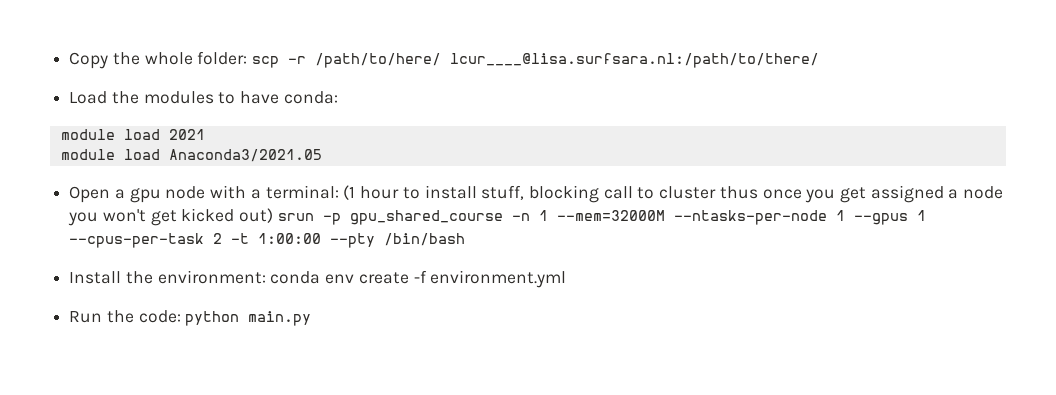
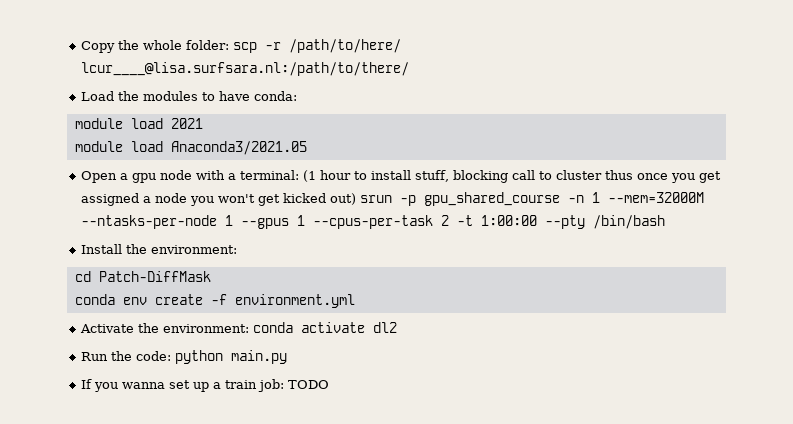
- Install the environment: conda env create -f environment.yml
+ Install the environment:
+ cd Patch-DiffMask
+ conda env create -f environment.yml
+ Activate the environment: conda activate dl2
+ If you wanna set up a train job: TODO

